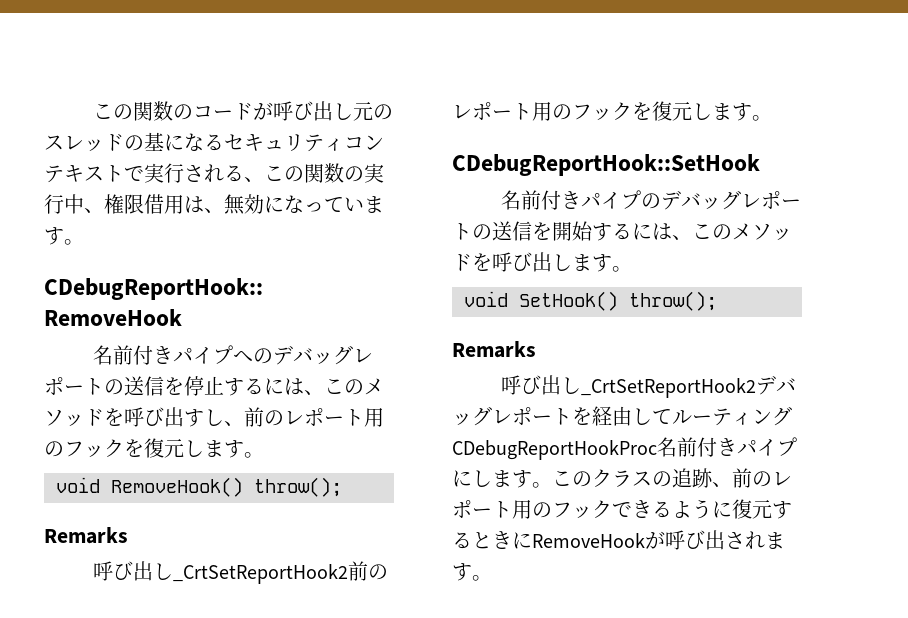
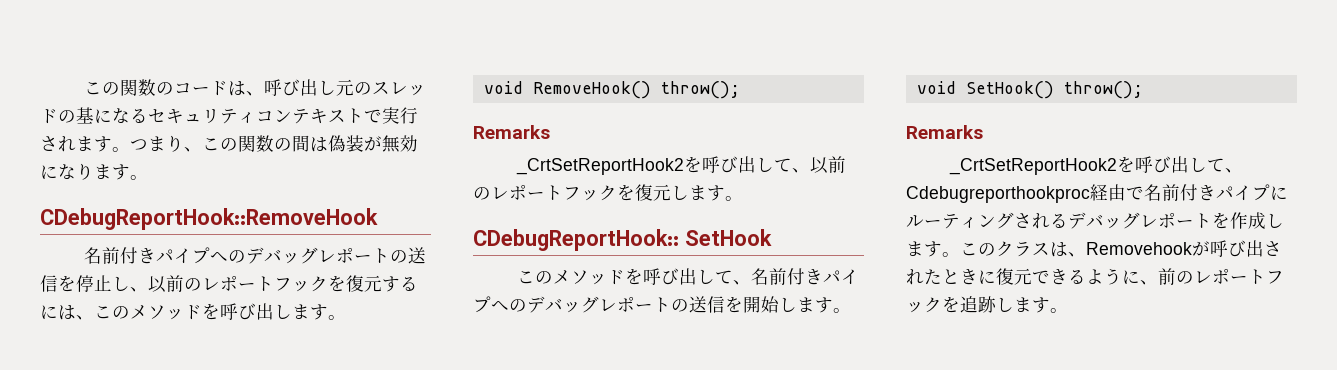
- この関数のコードが呼び出し元のスレッドの基になるセキュリティコンテキストで実行される、この関数の実行中、権限借用は、無効になっています。
+ この関数のコードは、呼び出し元のスレッドの基になるセキュリティコンテキストで実行されます。つまり、この関数の間は偽装が無効になります。
- 名前付きパイプへのデバッグレポートの送信を停止するには、このメソッドを呼び出すし、前のレポート用のフックを復元します。
- void RemoveHook() throw();
- Remarks
- 呼び出し_CrtSetReportHook2前のレポート用のフックを復元します。
- CDebugReportHook::SetHook
- 名前付きパイプのデバッグレポートの送信を開始するには、このメソッドを呼び出します。
+ 名前付きパイプへのデバッグレポートの送信を停止し、以前のレポートフックを復元するには、このメソッドを呼び出します。
+ void RemoveHook() throw();
+ Remarks
+ _CrtSetReportHook2を呼び出して、以前のレポートフックを復元します。
+ CDebugReportHook:: SetHook
+ このメソッドを呼び出して、名前付きパイプへのデバッグレポートの送信を開始します。
- 呼び出し_CrtSetReportHook2デバッグレポートを経由してルーティングCDebugReportHookProc名前付きパイプにします。
+ _CrtSetReportHook2を呼び出して、Cdebugreporthookproc経由で名前付きパイプにルーティングされるデバッグレポートを作成します。
- このクラスの追跡、前のレポート用のフックできるように復元するときにRemoveHookが呼び出されます。
+ このクラスは、Removehookが呼び出されたときに復元できるように、前のレポートフックを追跡します。

